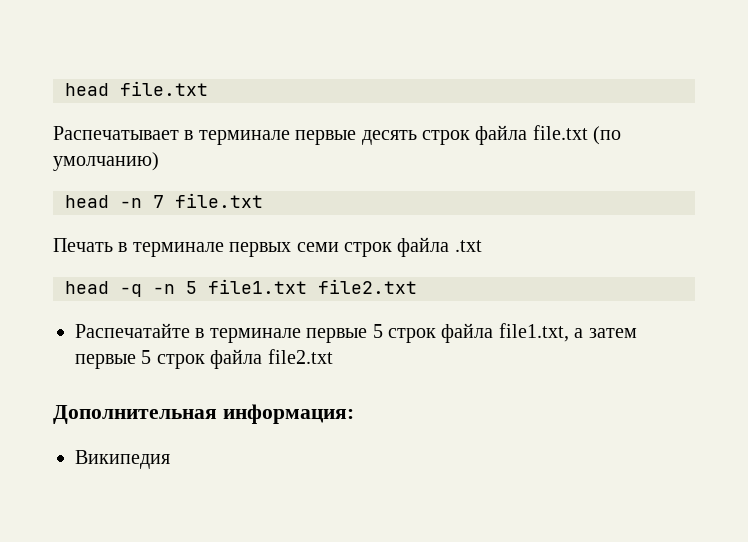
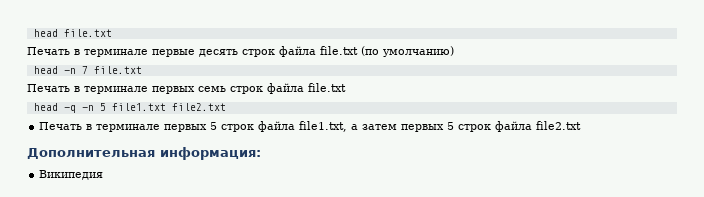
- Распечатывает в терминале первые десять строк файла file.txt (по умолчанию)
+ Печать в терминале первые десять строк файла file.txt (по умолчанию)
- Печать в терминале первых семи строк файла .txt
+ Печать в терминале первых семь строк файла file.txt
- Распечатайте в терминале первые 5 строк файла file1.txt, а затем первые 5 строк файла file2.txt
+ Печать в терминале первых 5 строк файла file1.txt, а затем первых 5 строк файла file2.txt

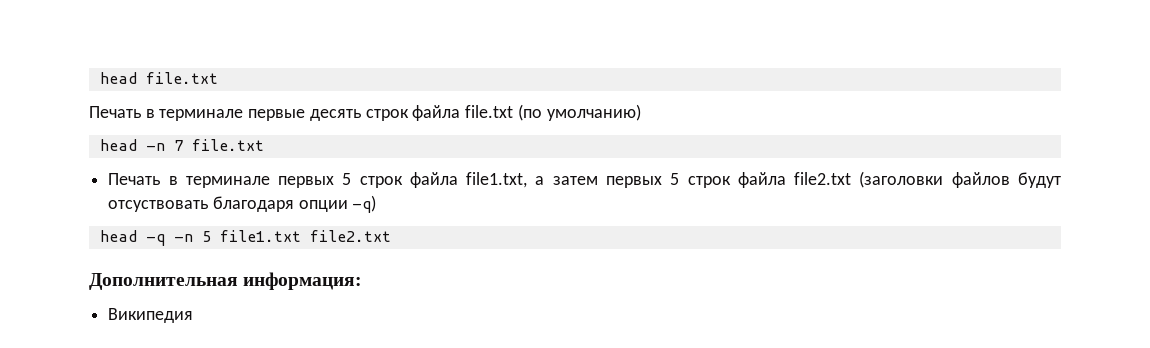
- Печать в терминале первых семь строк файла file.txt
- head -q -n 5 file1.txt file2.txt
- Печать в терминале первых 5 строк файла file1.txt, а затем первых 5 строк файла file2.txt
+ Печать в терминале первых 5 строк файла file1.txt, а затем первых 5 строк файла file2.txt (заголовки файлов будут отсуствовать благодаря опции -q)
+ head -q -n 5 file1.txt file2.txt

